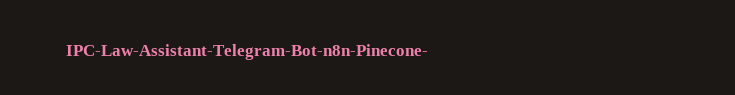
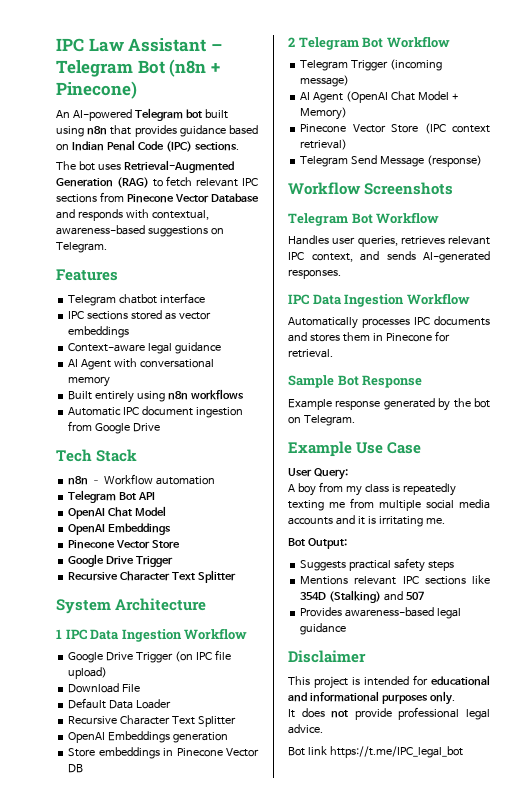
- IPC-Law-Assistant-Telegram-Bot-n8n-Pinecone-
+ IPC Law Assistant – Telegram Bot (n8n + Pinecone)
+ An AI-powered Telegram bot built using n8n that provides guidance based on Indian Penal Code (IPC) sections.
+ The bot uses Retrieval-Augmented Generation (RAG) to fetch relevant IPC sections from Pinecone Vector Database and responds with contextual, awareness-based suggestions on Telegram.
+ Features
+ Telegram chatbot interface
+ IPC sections stored as vector embeddings
+ Context-aware legal guidance
+ AI Agent with conversational memory
+ Built entirely using n8n workflows
+ Automatic IPC document ingestion from Google Drive
+ Tech Stack
+ n8n – Workflow automation
+ Telegram Bot API
+ OpenAI Chat Model
+ OpenAI Embeddings
+ Pinecone Vector Store
+ Google Drive Trigger
+ Recursive Character Text Splitter
+ System Architecture
+ 1 IPC Data Ingestion Workflow
+ Google Drive Trigger (on IPC file upload)
+ Download File
+ Default Data Loader
+ Recursive Character Text Splitter
+ OpenAI Embeddings generation
+ Store embeddings in Pinecone Vector DB
+ 2 Telegram Bot Workflow
+ Telegram Trigger (incoming message)
+ AI Agent (OpenAI Chat Model + Memory)
+ Pinecone Vector Store (IPC context retrieval)
+ Telegram Send Message (response)
+ Workflow Screenshots
+ Telegram Bot Workflow
+ Handles user queries, retrieves relevant IPC context, and sends AI-generated responses.
+ IPC Data Ingestion Workflow
+ Automatically processes IPC documents and stores them in Pinecone for retrieval.
+ Sample Bot Response
+ Example response generated by the bot on Telegram.
+ Example Use Case
+ User Query:
+ A boy from my class is repeatedly texting me from multiple social media accounts and it is irritating me.
+ Bot Output:
+ Suggests practical safety steps
+ Mentions relevant IPC sections like 354D (Stalking) and 507
+ Provides awareness-based legal guidance
+ Disclaimer
+ This project is intended for educational and informational purposes only.
+ It does not provide professional legal advice.
+ Bot link https://t.me/IPC_legal_bot

